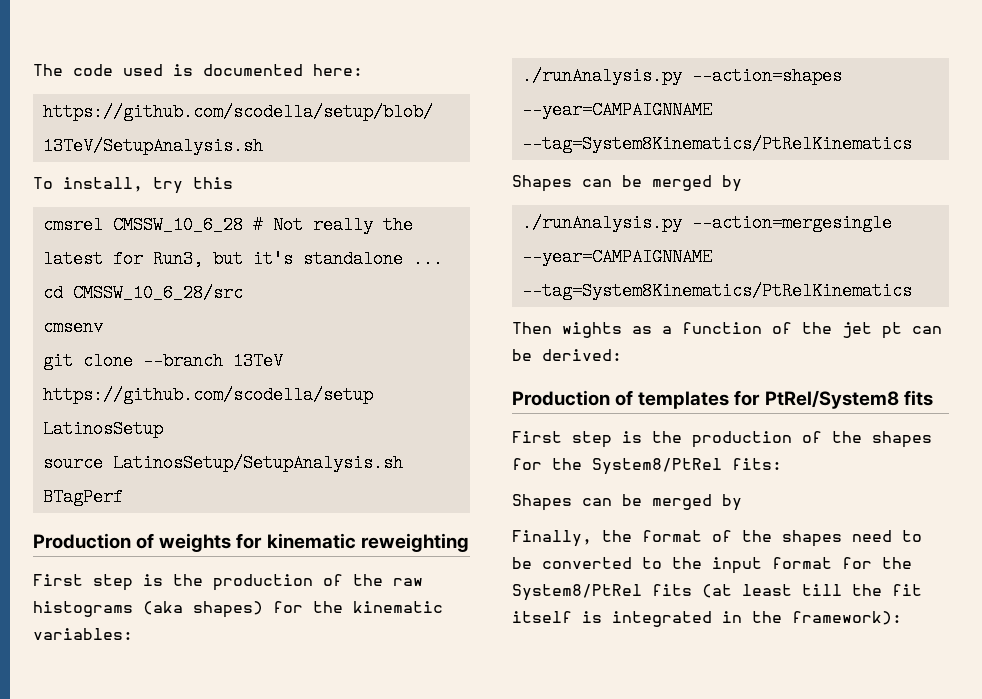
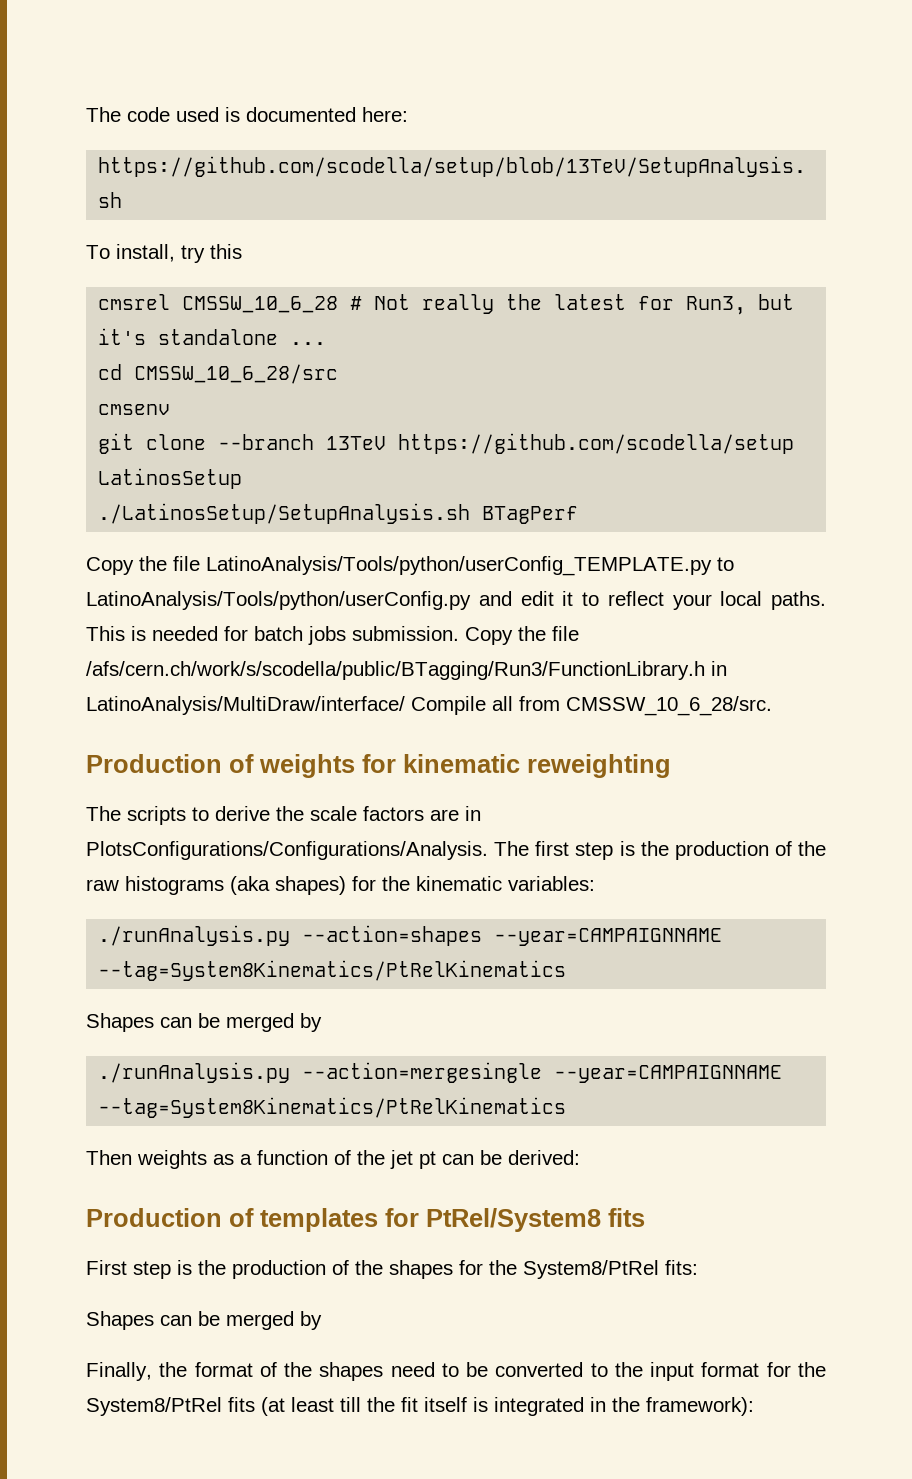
- source LatinosSetup/SetupAnalysis.sh BTagPerf
+ ./LatinosSetup/SetupAnalysis.sh BTagPerf
+ Copy the file LatinoAnalysis/Tools/python/userConfig_TEMPLATE.py to LatinoAnalysis/Tools/python/userConfig.py and edit it to reflect your local paths. This is needed for batch jobs submission. Copy the file /afs/cern.ch/work/s/scodella/public/BTagging/Run3/FunctionLibrary.h in LatinoAnalysis/MultiDraw/interface/ Compile all from CMSSW_10_6_28/src.
- First step is the production of the raw histograms (aka shapes) for the kinematic variables:
+ The scripts to derive the scale factors are in PlotsConfigurations/Configurations/Analysis. The first step is the production of the raw histograms (aka shapes) for the kinematic variables:
- Then wights as a function of the jet pt can be derived:
+ Then weights as a function of the jet pt can be derived:

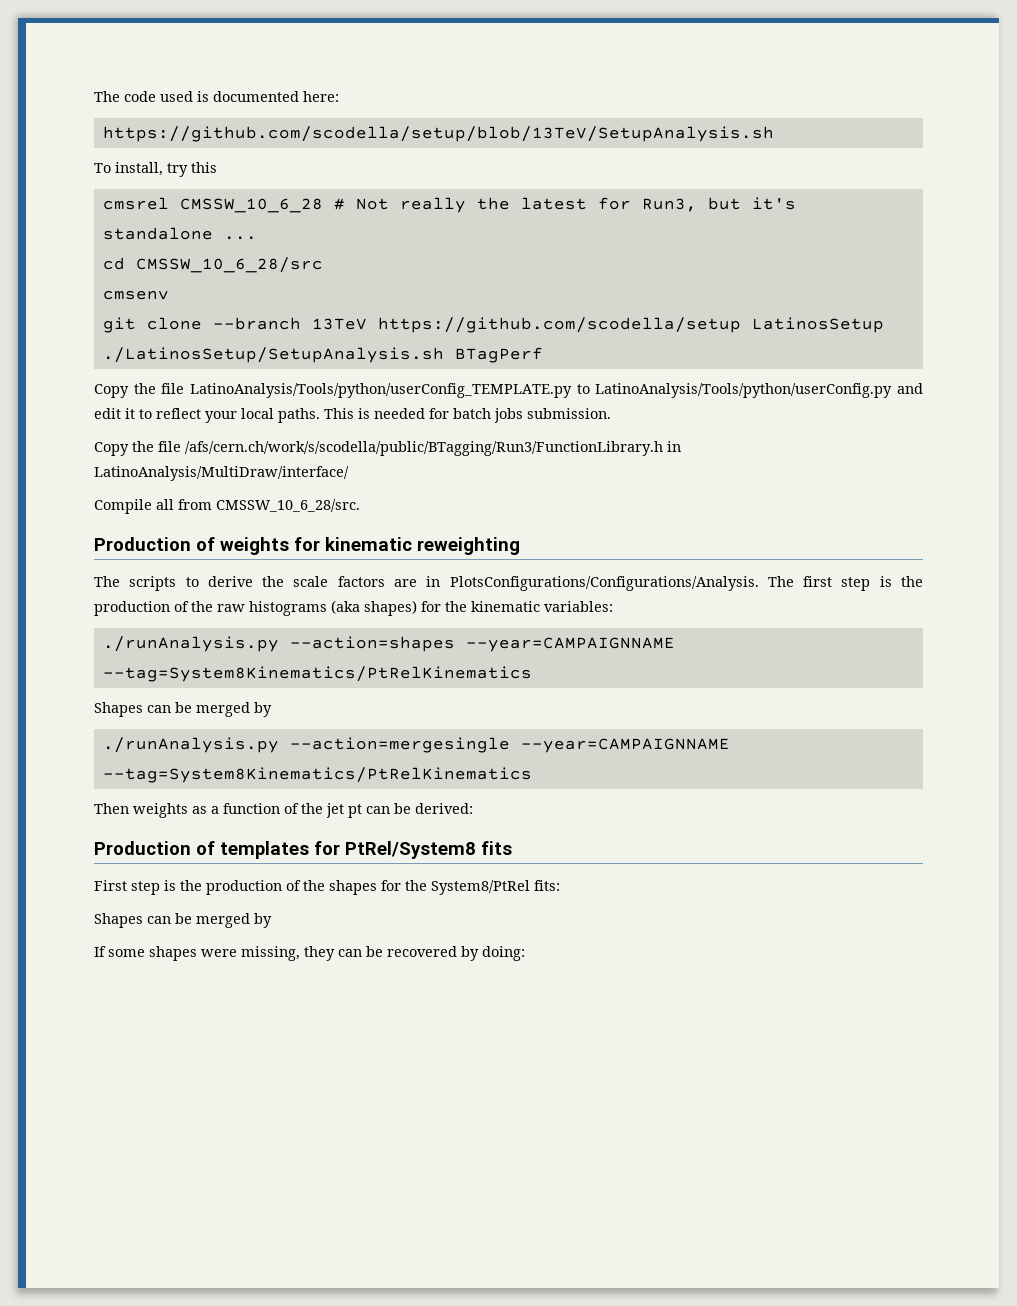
- This is needed for batch jobs submission. Copy the file /afs/cern.ch/work/s/scodella/public/BTagging/Run3/FunctionLibrary.h in LatinoAnalysis/MultiDraw/interface/ Compile all from CMSSW_10_6_28/src.
+ This is needed for batch jobs submission.
+ Copy the file /afs/cern.ch/work/s/scodella/public/BTagging/Run3/FunctionLibrary.h in LatinoAnalysis/MultiDraw/interface/
+ Compile all from CMSSW_10_6_28/src.
- Finally, the format of the shapes need to be converted to the input format for the System8/PtRel fits (at least till the fit itself is integrated in the framework):
+ If some shapes were missing, they can be recovered by doing:

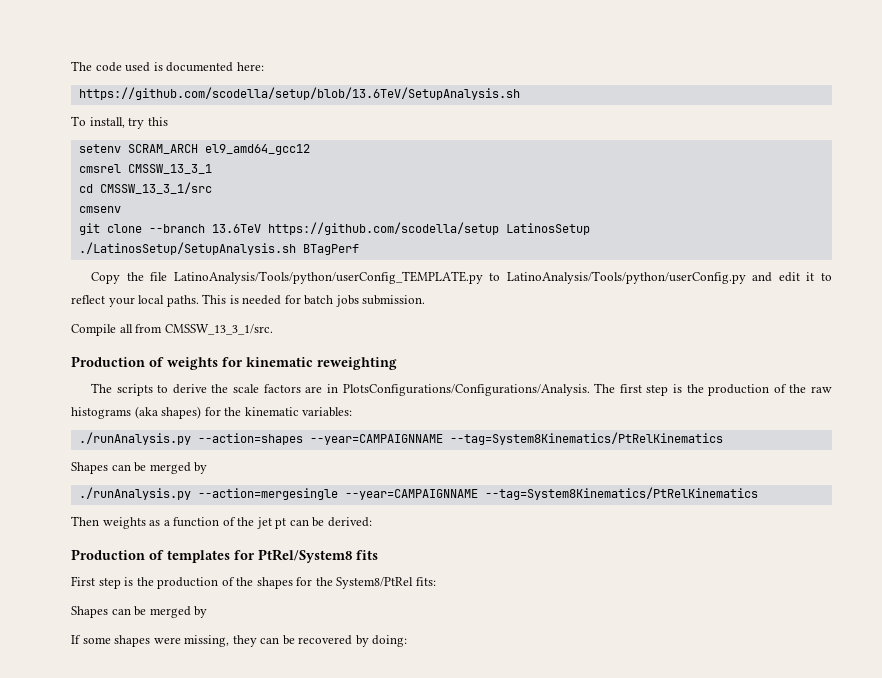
- https://github.com/scodella/setup/blob/13TeV/SetupAnalysis.sh
+ https://github.com/scodella/setup/blob/13.6TeV/SetupAnalysis.sh
- cmsrel CMSSW_10_6_28 # Not really the latest for Run3, but it's standalone ...
+ setenv SCRAM_ARCH el9_amd64_gcc12
+ cmsrel CMSSW_13_3_1
- cd CMSSW_10_6_28/src
+ cd CMSSW_13_3_1/src
- git clone --branch 13TeV https://github.com/scodella/setup LatinosSetup
+ git clone --branch 13.6TeV https://github.com/scodella/setup LatinosSetup
- Copy the file /afs/cern.ch/work/s/scodella/public/BTagging/Run3/FunctionLibrary.h in LatinoAnalysis/MultiDraw/interface/
- Compile all from CMSSW_10_6_28/src.
+ Compile all from CMSSW_13_3_1/src.

